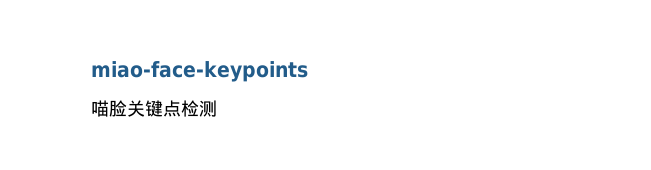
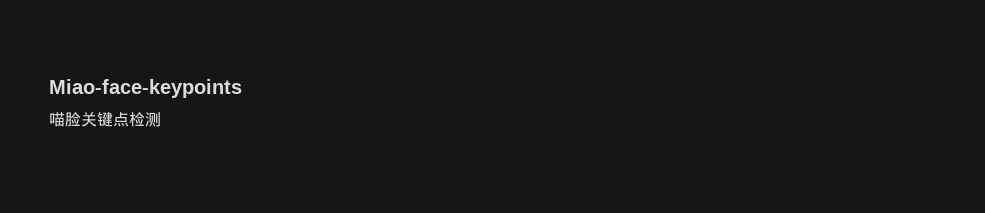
- miao-face-keypoints
+ Miao-face-keypoints

